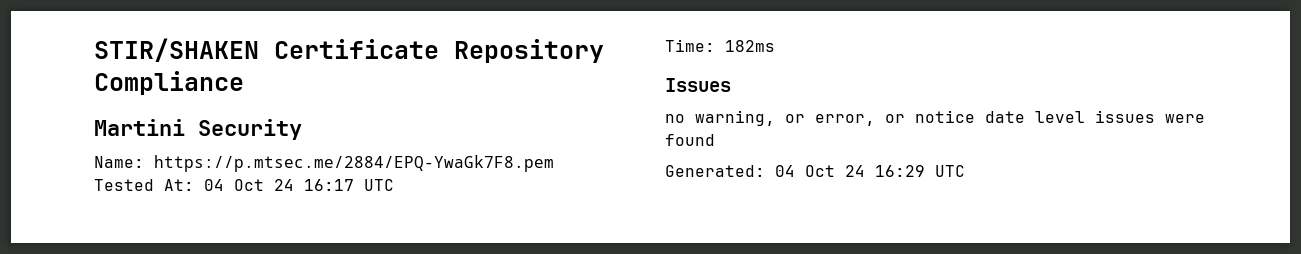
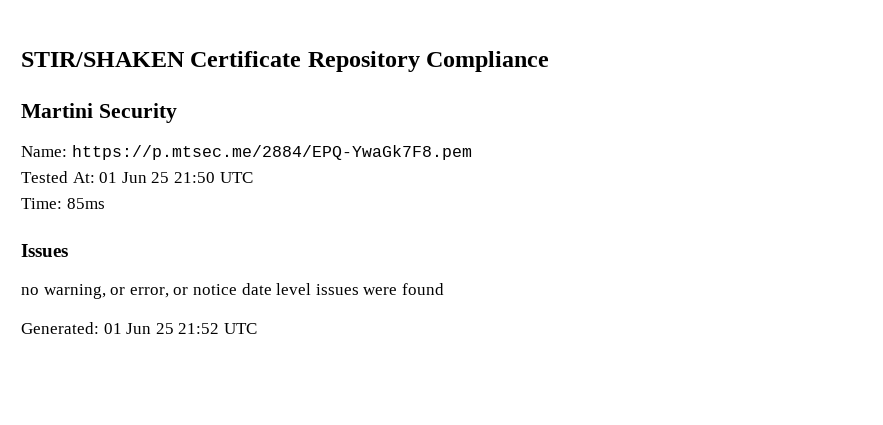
- Tested At: 04 Oct 24 16:17 UTC
+ Tested At: 01 Jun 25 21:50 UTC
- Time: 182ms
+ Time: 85ms
- Generated: 04 Oct 24 16:29 UTC
+ Generated: 01 Jun 25 21:52 UTC

